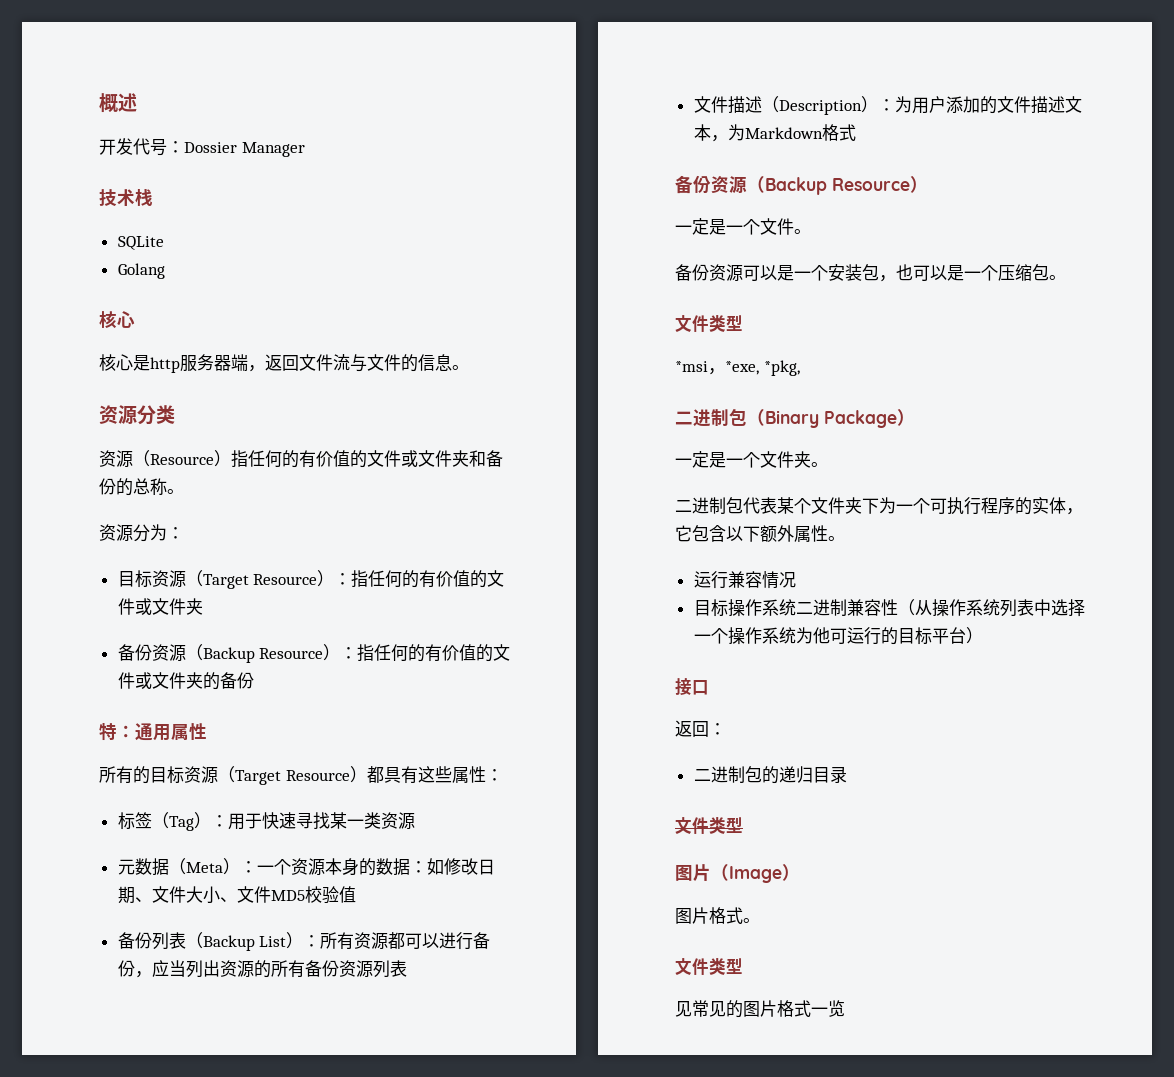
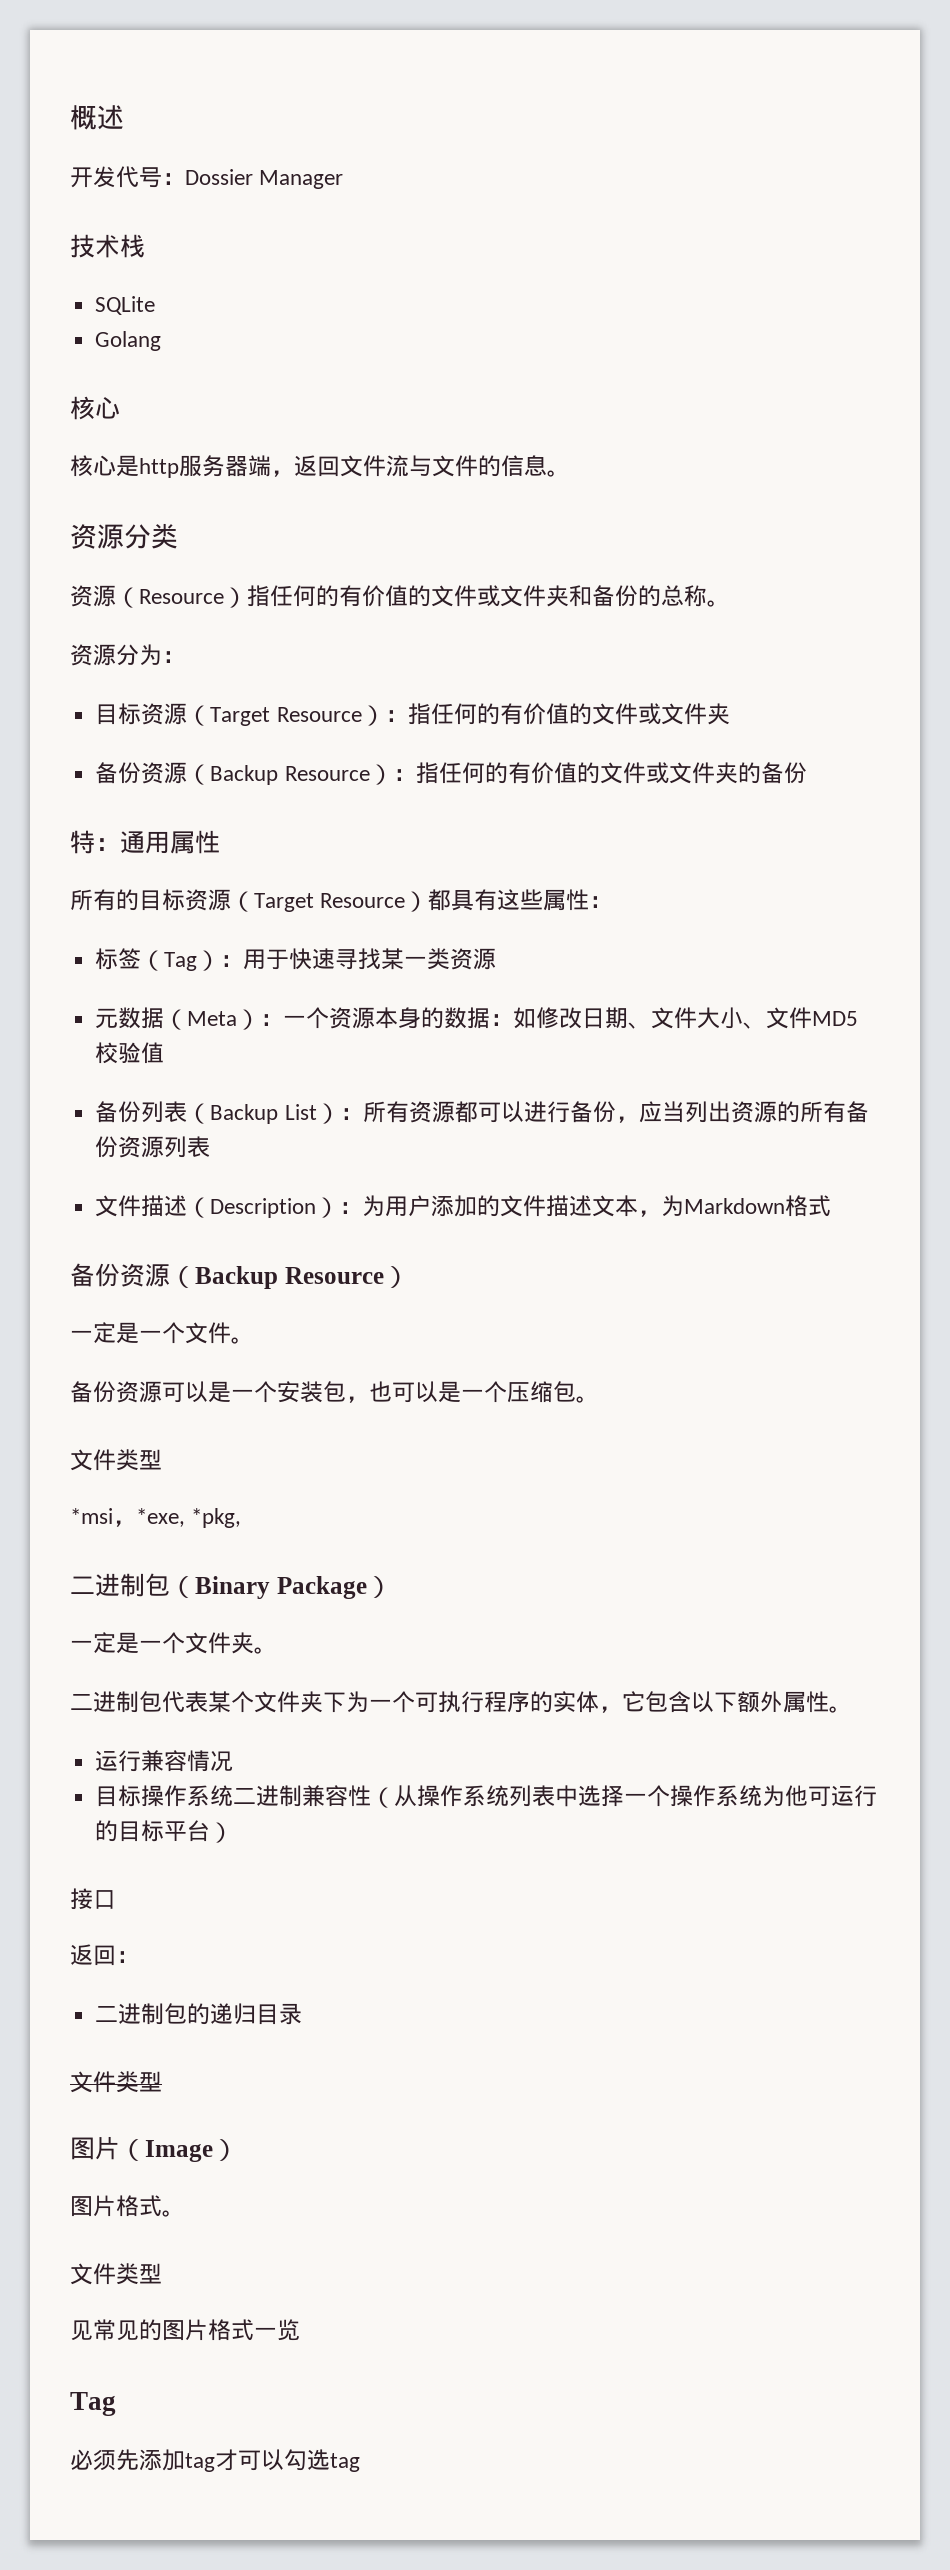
  见常见的图片格式一览
+ Tag
+ 必须先添加tag才可以勾选tag

